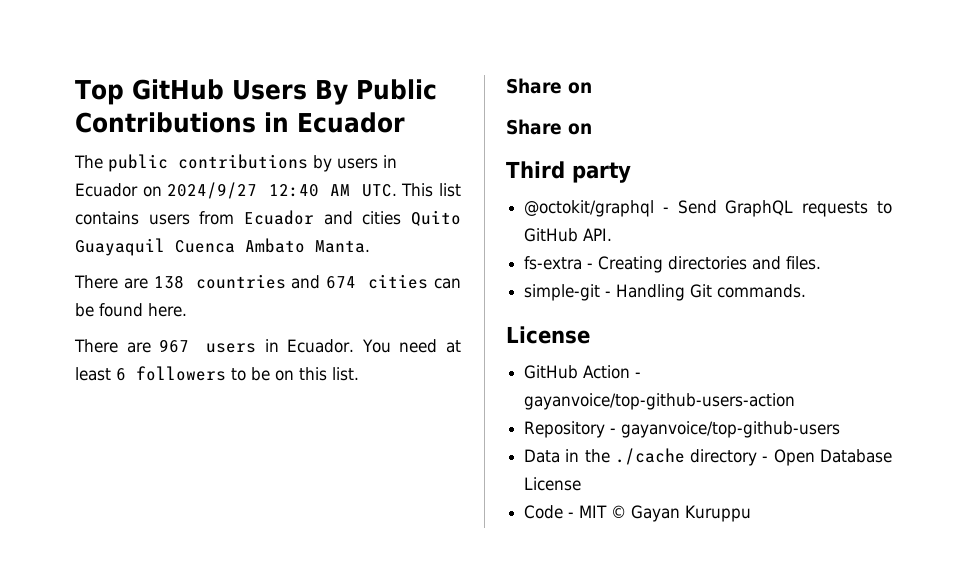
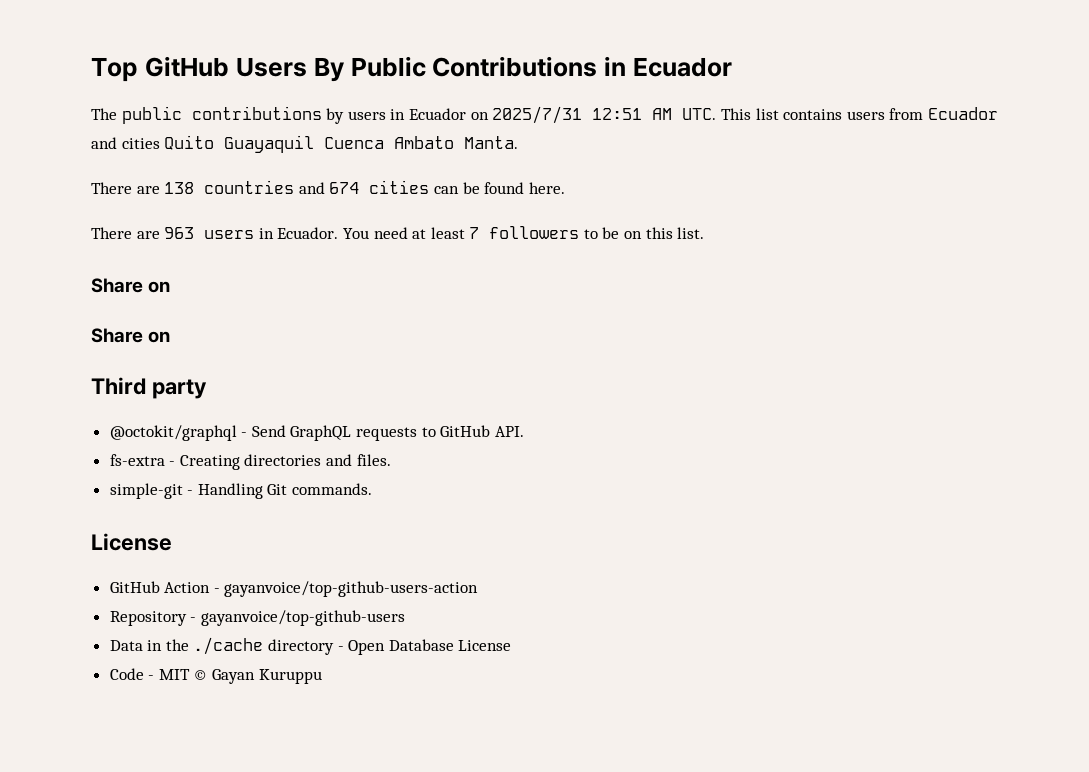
- The public contributions by users in Ecuador on 2024/9/27 12:40 AM UTC. This list contains users from Ecuador and cities Quito Guayaquil Cuenca Ambato Manta.
+ The public contributions by users in Ecuador on 2025/7/31 12:51 AM UTC. This list contains users from Ecuador and cities Quito Guayaquil Cuenca Ambato Manta.
- There are 967 users in Ecuador.
+ There are 963 users in Ecuador.
- You need at least 6 followers to be on this list.
+ You need at least 7 followers to be on this list.

